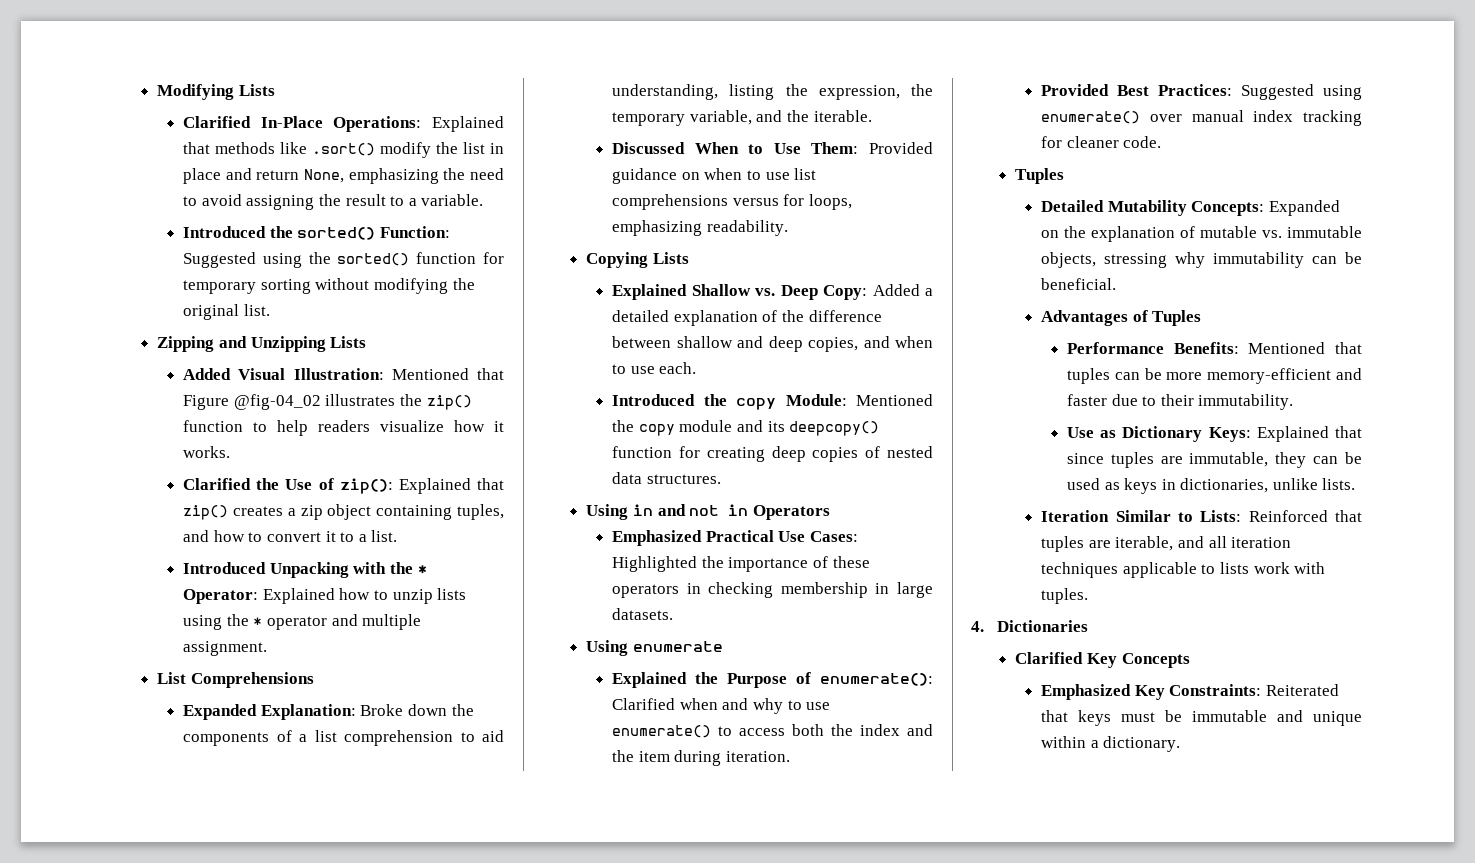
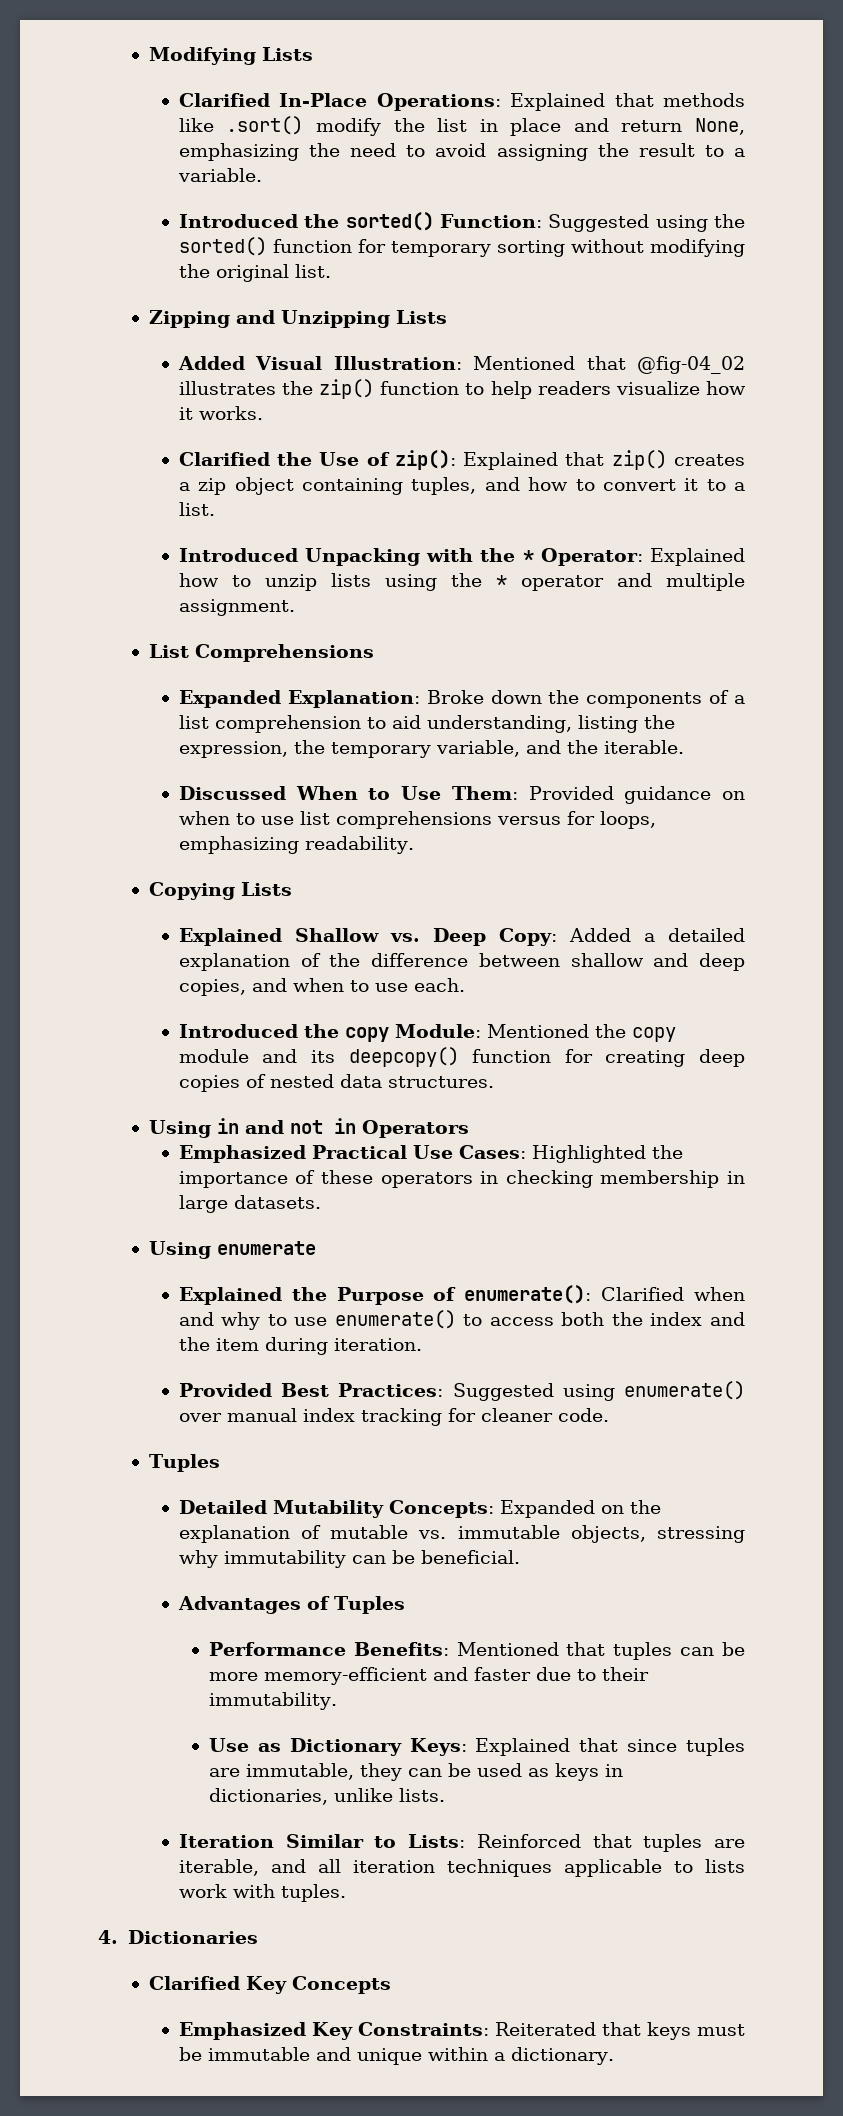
- Added Visual Illustration: Mentioned that Figure @fig-04_02 illustrates the zip() function to help readers visualize how it works.
+ Added Visual Illustration: Mentioned that @fig-04_02 illustrates the zip() function to help readers visualize how it works.

